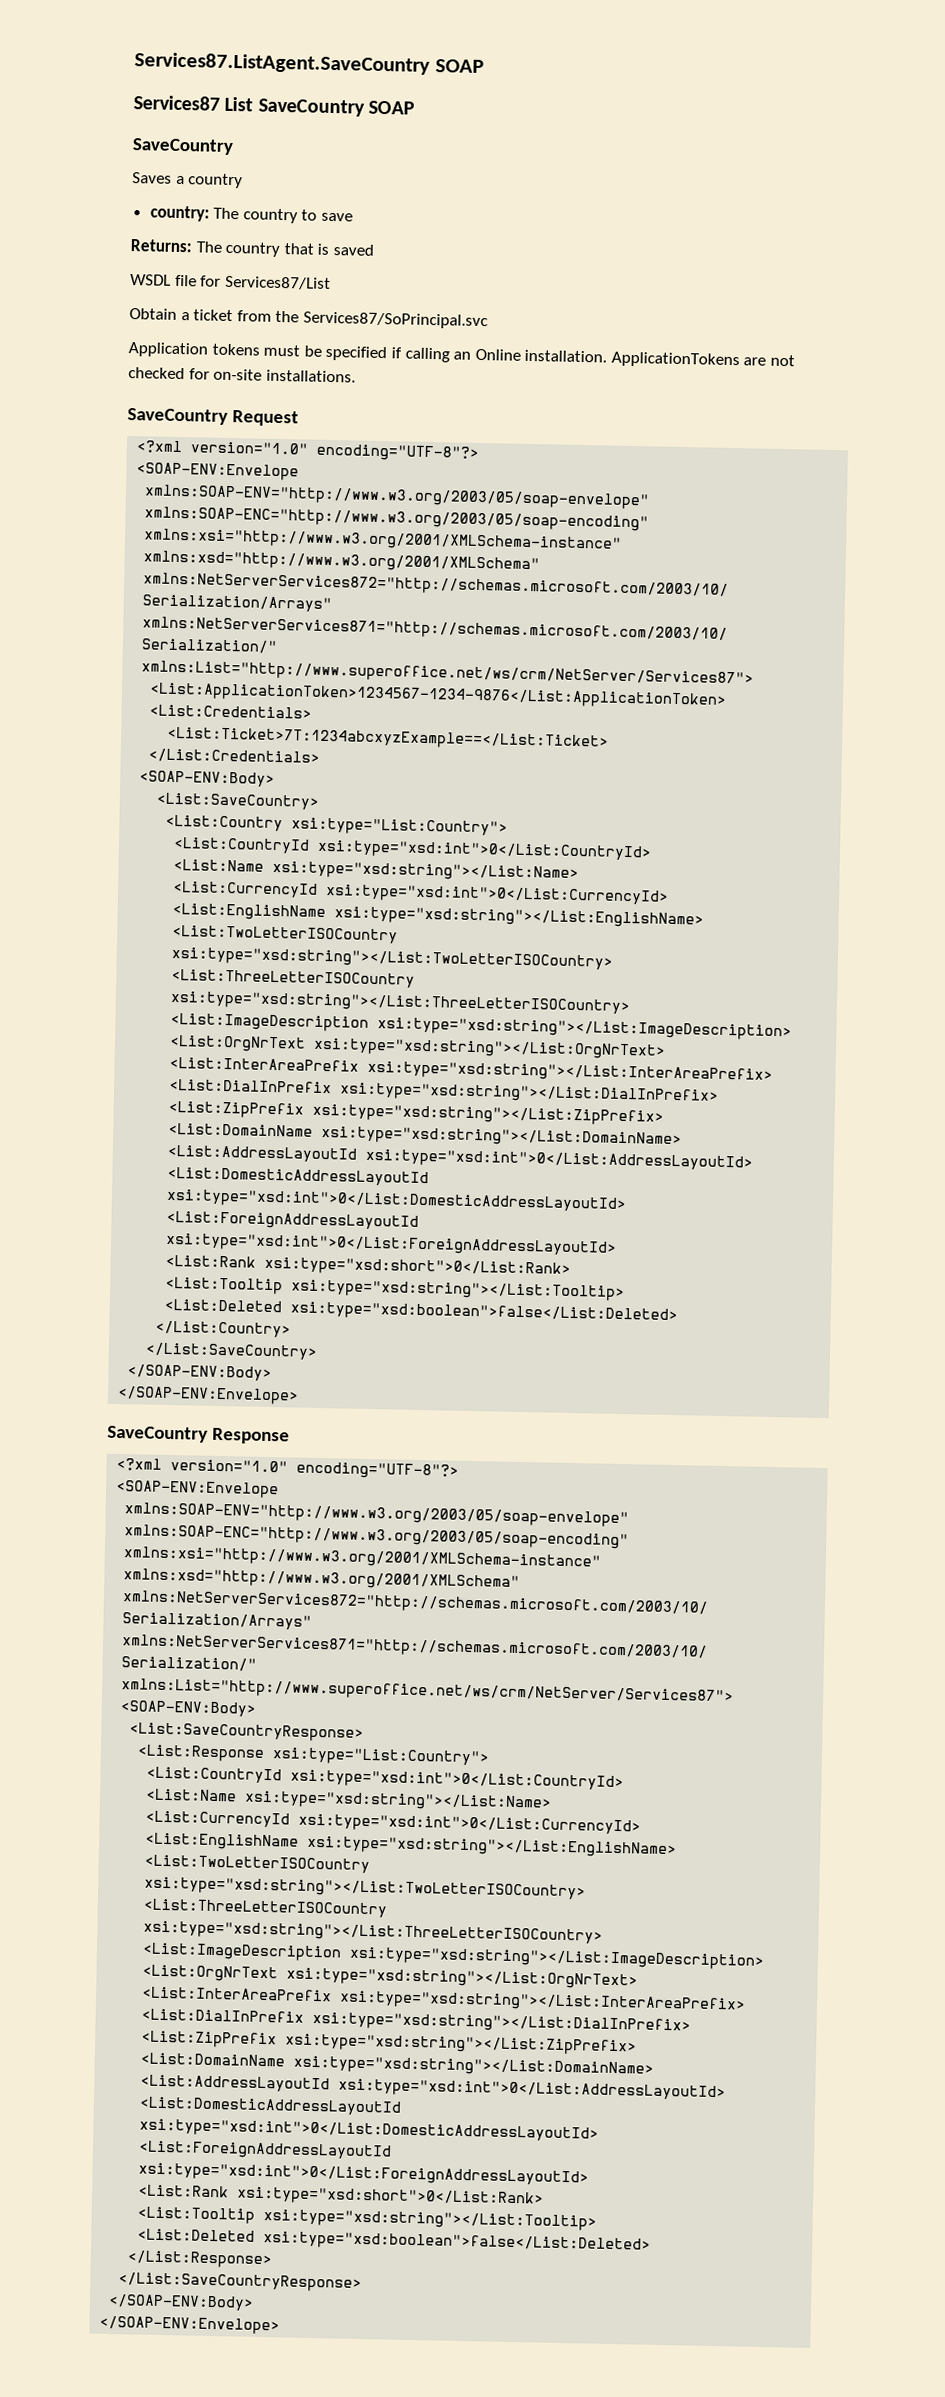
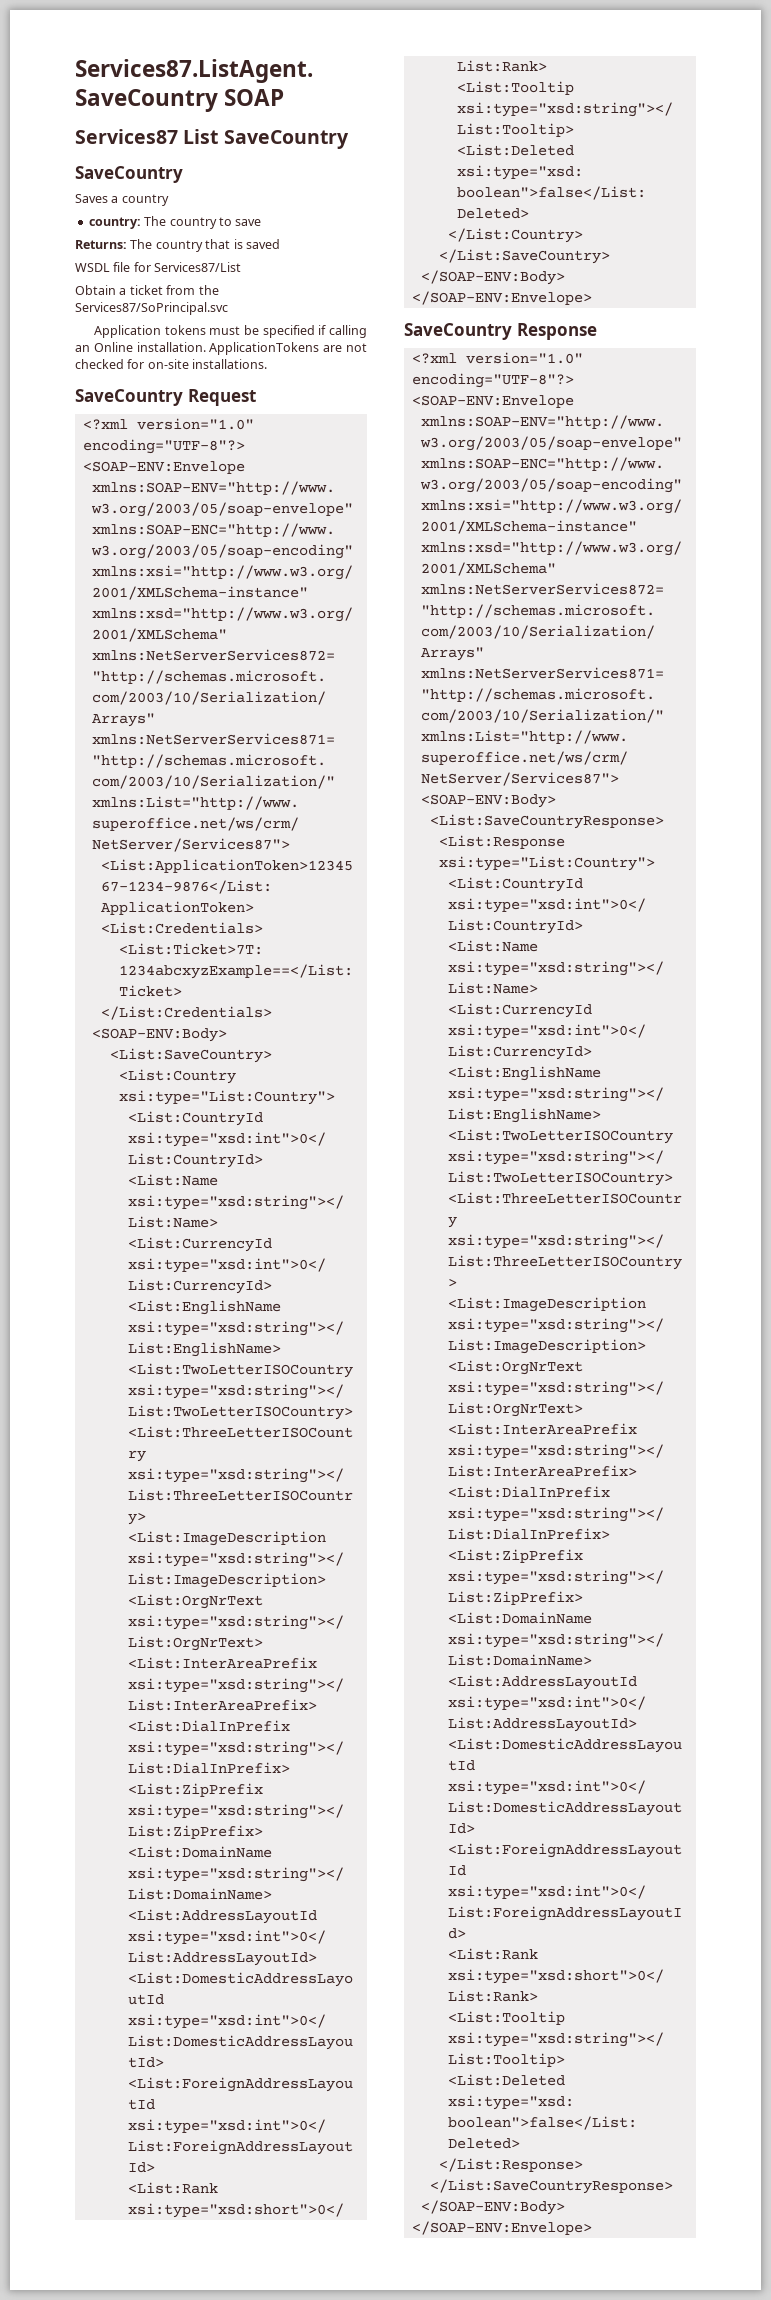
- Services87 List SaveCountry SOAP
+ Services87 List SaveCountry

